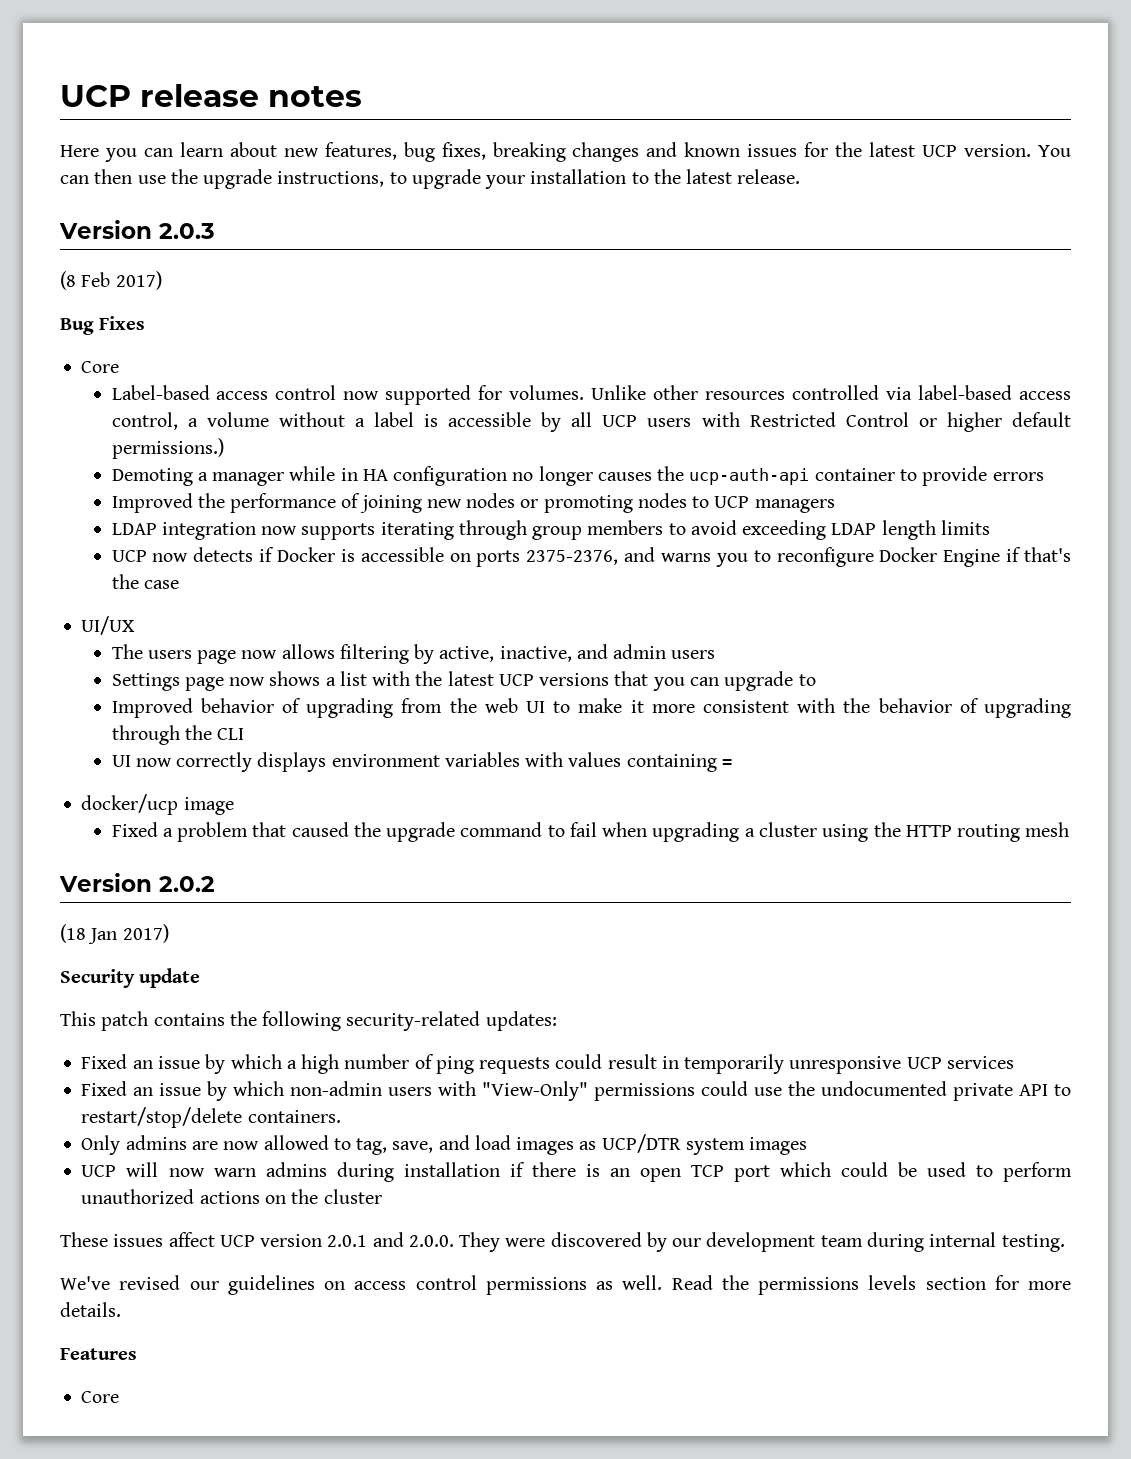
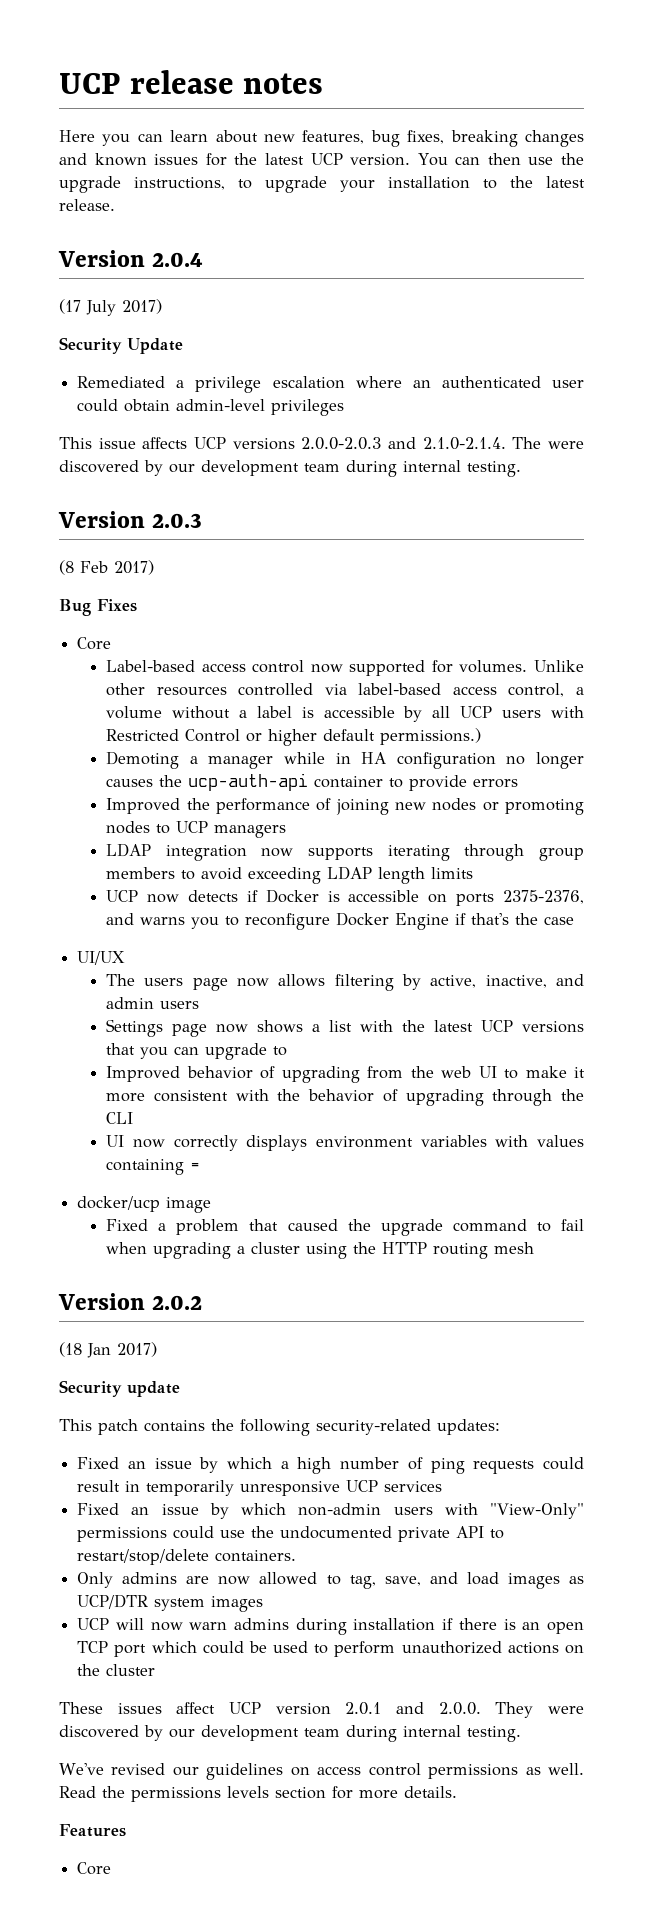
+ Version 2.0.4
+ (17 July 2017)
+ Security Update
+ Remediated a privilege escalation where an authenticated user could obtain admin-level privileges
+ This issue affects UCP versions 2.0.0-2.0.3 and 2.1.0-2.1.4. The were discovered by our development team during internal testing.

